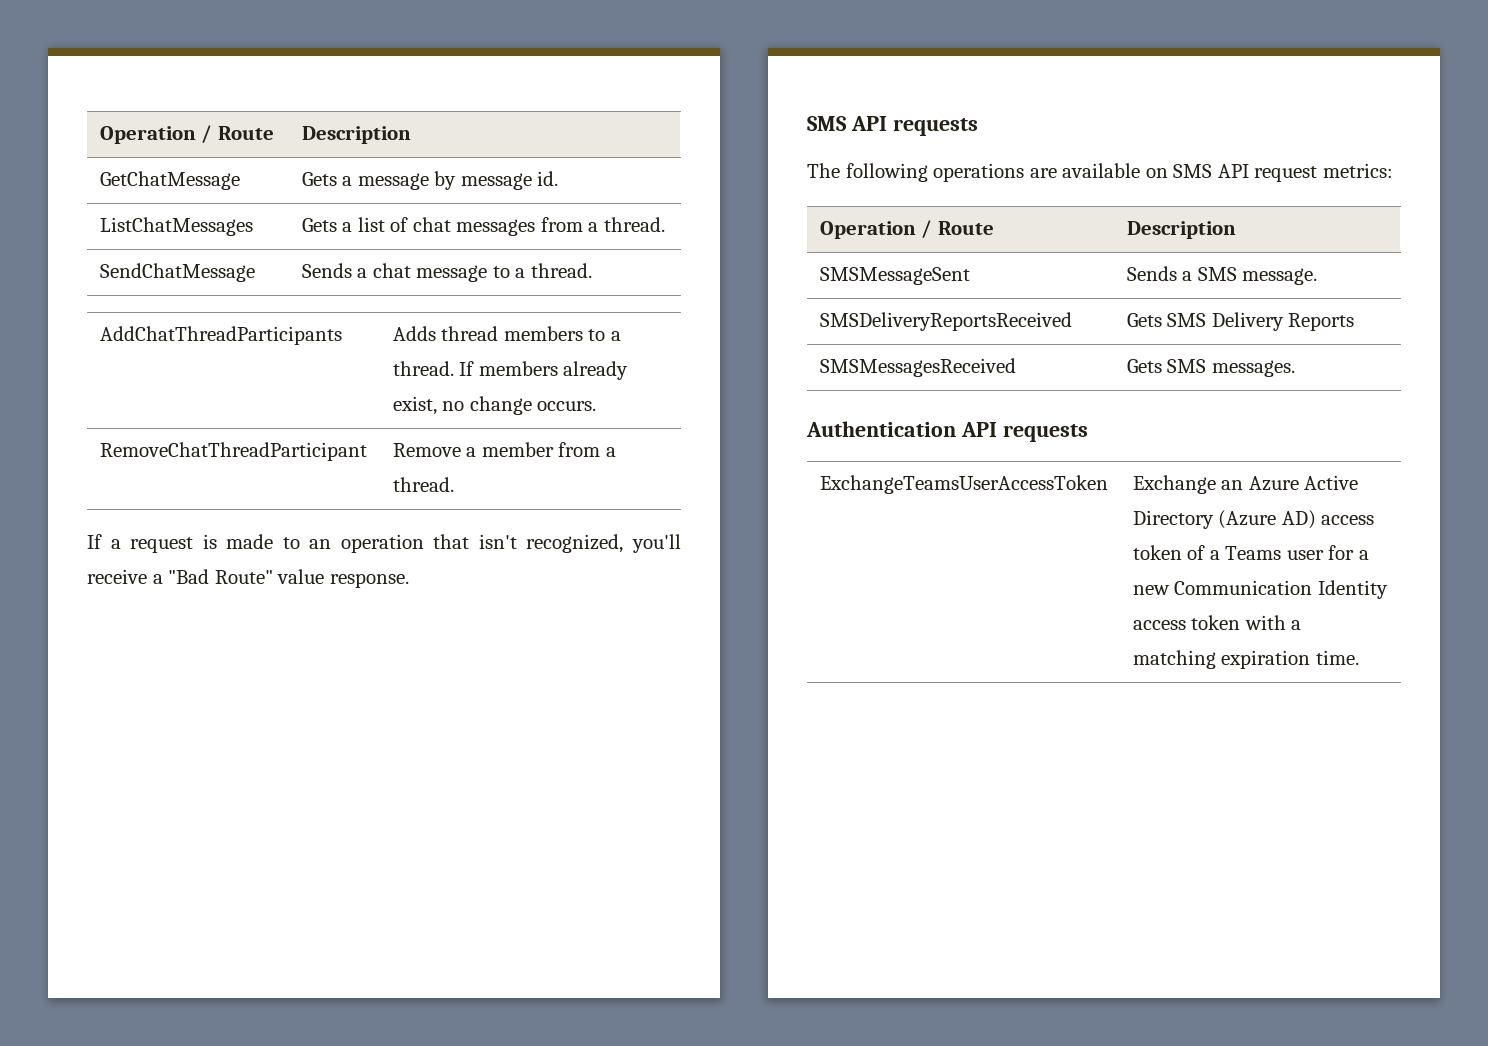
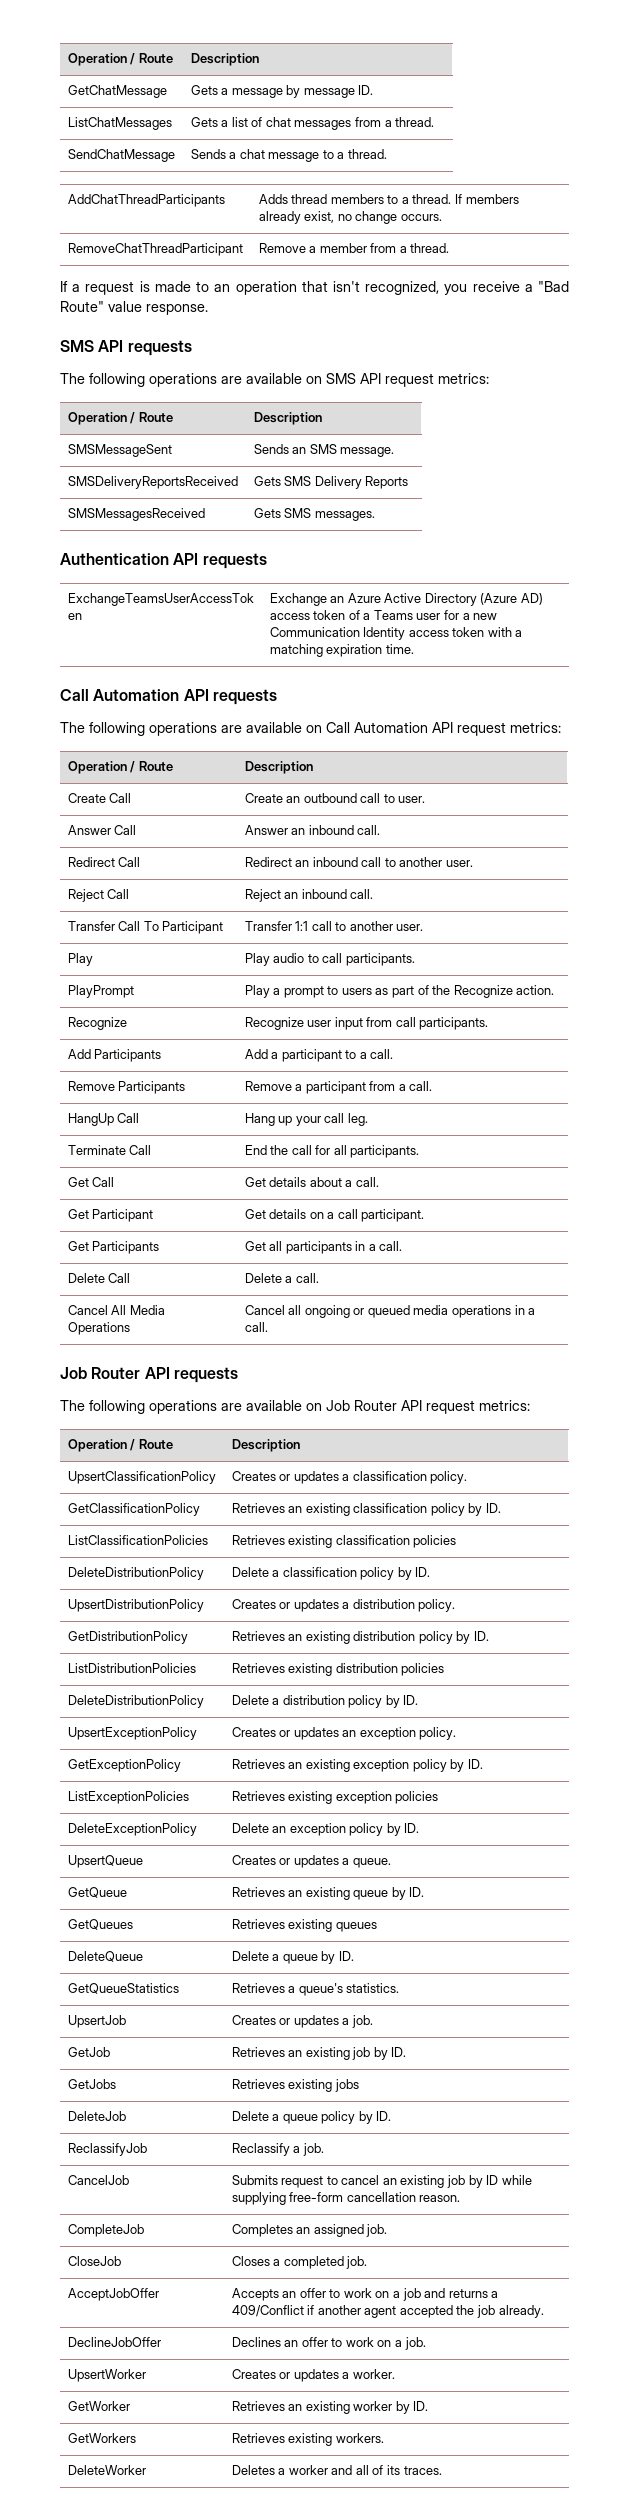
- GetChatMessage | Gets a message by message id.
+ GetChatMessage | Gets a message by message ID.
- If a request is made to an operation that isn't recognized, you'll receive a "Bad Route" value response.
+ If a request is made to an operation that isn't recognized, you receive a "Bad Route" value response.
- SMSMessageSent | Sends a SMS message.
+ SMSMessageSent | Sends an SMS message.
+ Call Automation API requests
+ The following operations are available on Call Automation API request metrics:
+ Operation / Route | Description
+ Create Call | Create an outbound call to user.
+ Answer Call | Answer an inbound call.
+ Redirect Call | Redirect an inbound call to another user.
+ Reject Call | Reject an inbound call.
+ Transfer Call To Participant | Transfer 1:1 call to another user.
+ Play | Play audio to call participants.
+ PlayPrompt | Play a prompt to users as part of the Recognize action.
+ Recognize | Recognize user input from call participants.
+ Add Participants | Add a participant to a call.
+ Remove Participants | Remove a participant from a call.
+ HangUp Call | Hang up your call leg.
+ Terminate Call | End the call for all participants.
+ Get Call | Get details about a call.
+ Get Participant | Get details on a call participant.
+ Get Participants | Get all participants in a call.
+ Delete Call | Delete a call.
+ Cancel All Media Operations | Cancel all ongoing or queued media operations in a call.
+ Job Router API requests
+ The following operations are available on Job Router API request metrics:
+ Operation / Route | Description
+ UpsertClassificationPolicy | Creates or updates a classification policy.
+ GetClassificationPolicy | Retrieves an existing classification policy by ID.
+ ListClassificationPolicies | Retrieves existing classification policies
+ DeleteDistributionPolicy | Delete a classification policy by ID.
+ UpsertDistributionPolicy | Creates or updates a distribution policy.
+ GetDistributionPolicy | Retrieves an existing distribution policy by ID.
+ ListDistributionPolicies | Retrieves existing distribution policies
+ DeleteDistributionPolicy | Delete a distribution policy by ID.
+ UpsertExceptionPolicy | Creates or updates an exception policy.
+ GetExceptionPolicy | Retrieves an existing exception policy by ID.
+ ListExceptionPolicies | Retrieves existing exception policies
+ DeleteExceptionPolicy | Delete an exception policy by ID.
+ UpsertQueue | Creates or updates a queue.
+ GetQueue | Retrieves an existing queue by ID.
+ GetQueues | Retrieves existing queues
+ DeleteQueue | Delete a queue by ID.
+ GetQueueStatistics | Retrieves a queue's statistics.
+ UpsertJob | Creates or updates a job.
+ GetJob | Retrieves an existing job by ID.
+ GetJobs | Retrieves existing jobs
+ DeleteJob | Delete a queue policy by ID.
+ ReclassifyJob | Reclassify a job.
+ CancelJob | Submits request to cancel an existing job by ID while supplying free-form cancellation reason.
+ CompleteJob | Completes an assigned job.
+ CloseJob | Closes a completed job.
+ AcceptJobOffer | Accepts an offer to work on a job and returns a 409/Conflict if another agent accepted the job already.
+ DeclineJobOffer | Declines an offer to work on a job.
+ UpsertWorker | Creates or updates a worker.
+ GetWorker | Retrieves an existing worker by ID.
+ GetWorkers | Retrieves existing workers.
+ DeleteWorker | Deletes a worker and all of its traces.

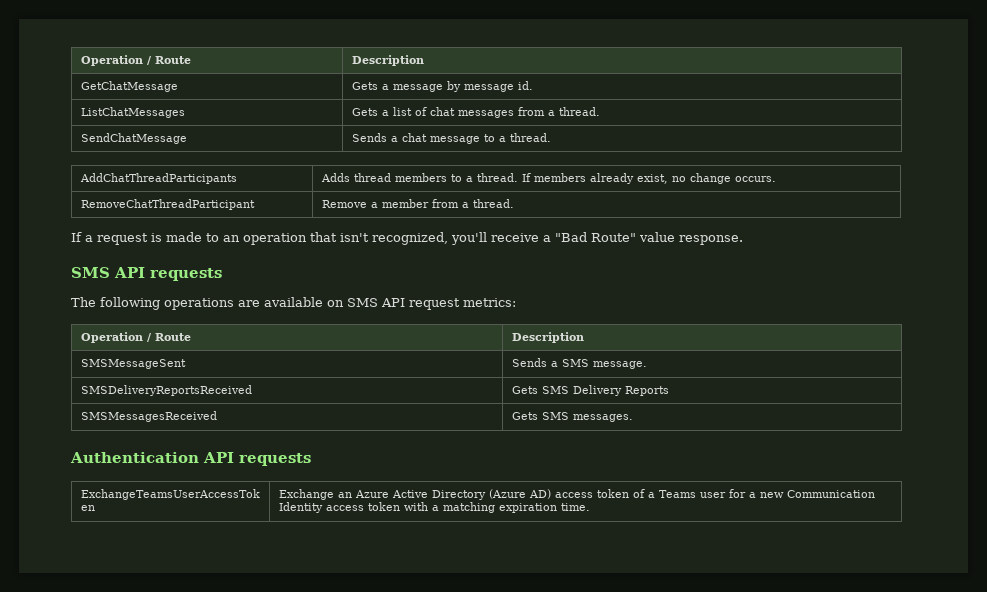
- GetChatMessage | Gets a message by message ID.
+ GetChatMessage | Gets a message by message id.
- If a request is made to an operation that isn't recognized, you receive a "Bad Route" value response.
+ If a request is made to an operation that isn't recognized, you'll receive a "Bad Route" value response.
- SMSMessageSent | Sends an SMS message.
+ SMSMessageSent | Sends a SMS message.
- Call Automation API requests
- The following operations are available on Call Automation API request metrics:
- Operation / Route | Description
- Create Call | Create an outbound call to user.
- Answer Call | Answer an inbound call.
- Redirect Call | Redirect an inbound call to another user.
- Reject Call | Reject an inbound call.
- Transfer Call To Participant | Transfer 1:1 call to another user.
- Play | Play audio to call participants.
- PlayPrompt | Play a prompt to users as part of the Recognize action.
- Recognize | Recognize user input from call participants.
- Add Participants | Add a participant to a call.
- Remove Participants | Remove a participant from a call.
- HangUp Call | Hang up your call leg.
- Terminate Call | End the call for all participants.
- Get Call | Get details about a call.
- Get Participant | Get details on a call participant.
- Get Participants | Get all participants in a call.
- Delete Call | Delete a call.
- Cancel All Media Operations | Cancel all ongoing or queued media operations in a call.
- Job Router API requests
- The following operations are available on Job Router API request metrics:
- Operation / Route | Description
- UpsertClassificationPolicy | Creates or updates a classification policy.
- GetClassificationPolicy | Retrieves an existing classification policy by ID.
- ListClassificationPolicies | Retrieves existing classification policies
- DeleteDistributionPolicy | Delete a classification policy by ID.
- UpsertDistributionPolicy | Creates or updates a distribution policy.
- GetDistributionPolicy | Retrieves an existing distribution policy by ID.
- ListDistributionPolicies | Retrieves existing distribution policies
- DeleteDistributionPolicy | Delete a distribution policy by ID.
- UpsertExceptionPolicy | Creates or updates an exception policy.
- GetExceptionPolicy | Retrieves an existing exception policy by ID.
- ListExceptionPolicies | Retrieves existing exception policies
- DeleteExceptionPolicy | Delete an exception policy by ID.
- UpsertQueue | Creates or updates a queue.
- GetQueue | Retrieves an existing queue by ID.
- GetQueues | Retrieves existing queues
- DeleteQueue | Delete a queue by ID.
- GetQueueStatistics | Retrieves a queue's statistics.
- UpsertJob | Creates or updates a job.
- GetJob | Retrieves an existing job by ID.
- GetJobs | Retrieves existing jobs
- DeleteJob | Delete a queue policy by ID.
- ReclassifyJob | Reclassify a job.
- CancelJob | Submits request to cancel an existing job by ID while supplying free-form cancellation reason.
- CompleteJob | Completes an assigned job.
- CloseJob | Closes a completed job.
- AcceptJobOffer | Accepts an offer to work on a job and returns a 409/Conflict if another agent accepted the job already.
- DeclineJobOffer | Declines an offer to work on a job.
- UpsertWorker | Creates or updates a worker.
- GetWorker | Retrieves an existing worker by ID.
- GetWorkers | Retrieves existing workers.
- DeleteWorker | Deletes a worker and all of its traces.

